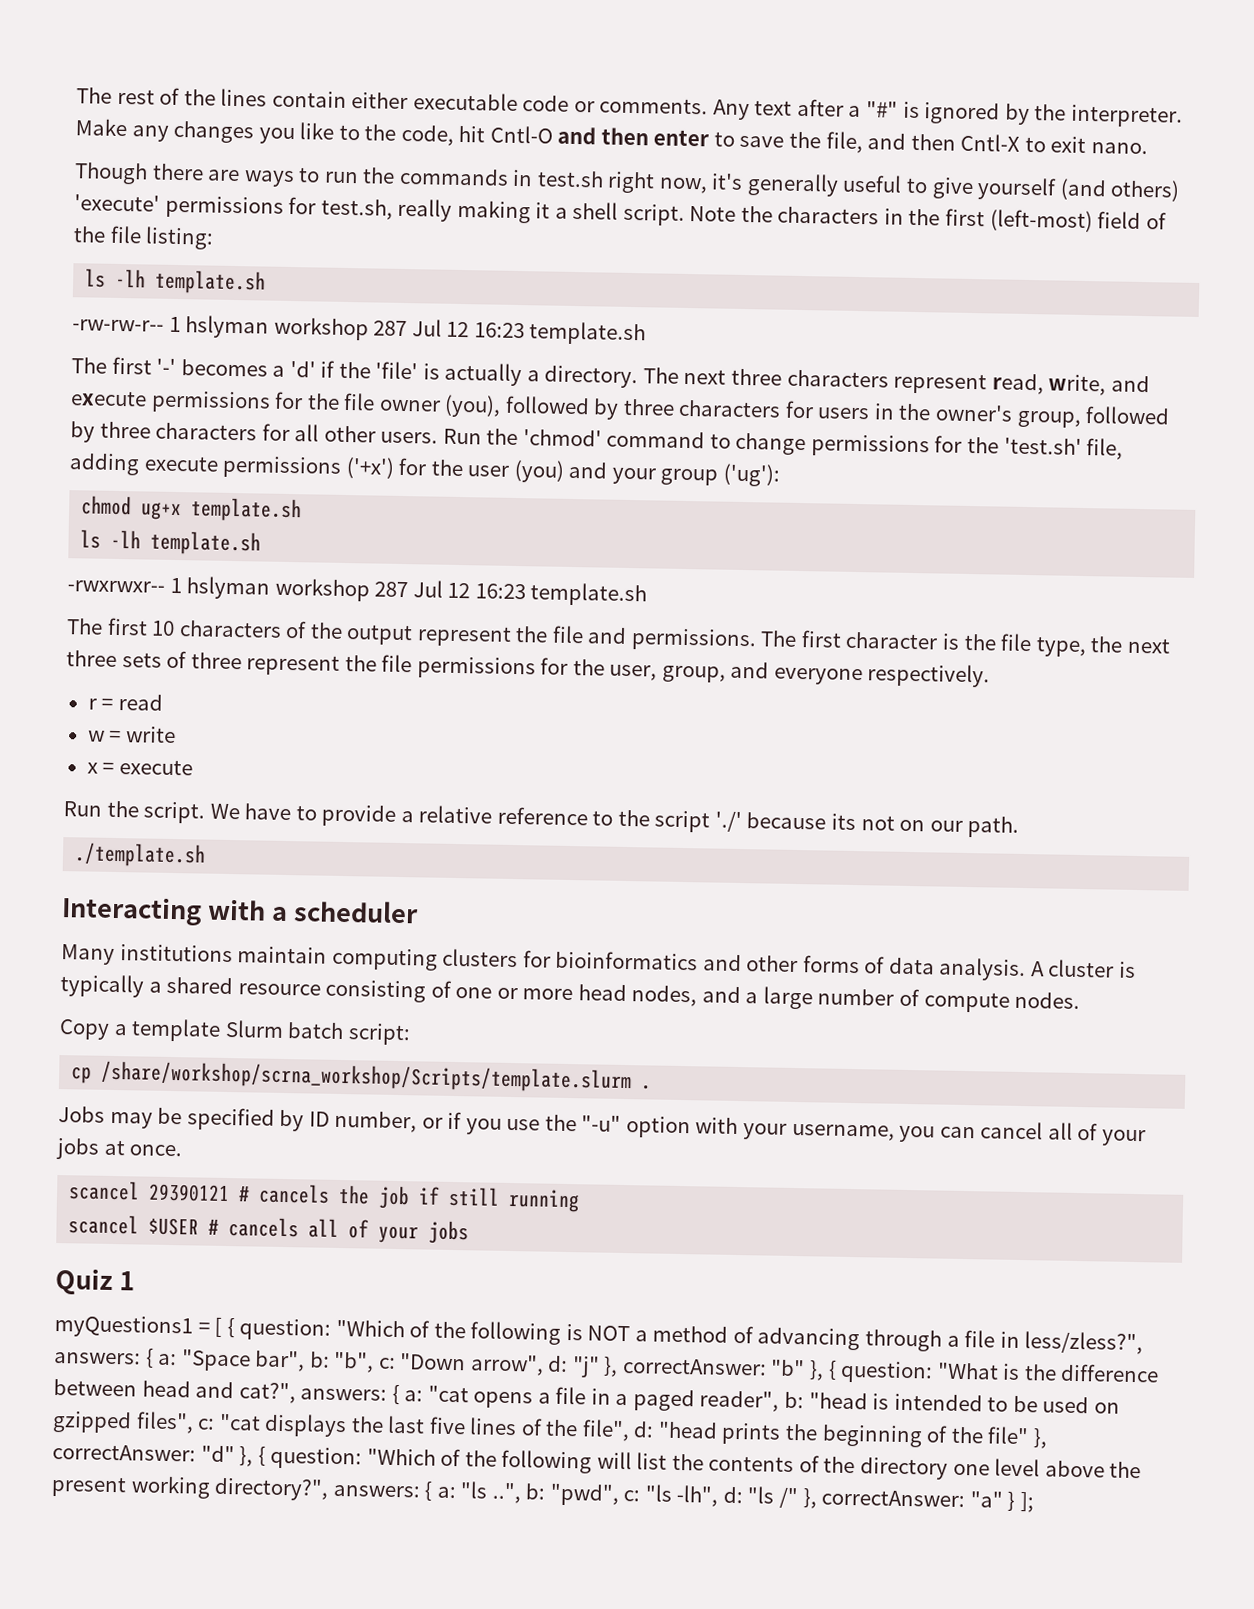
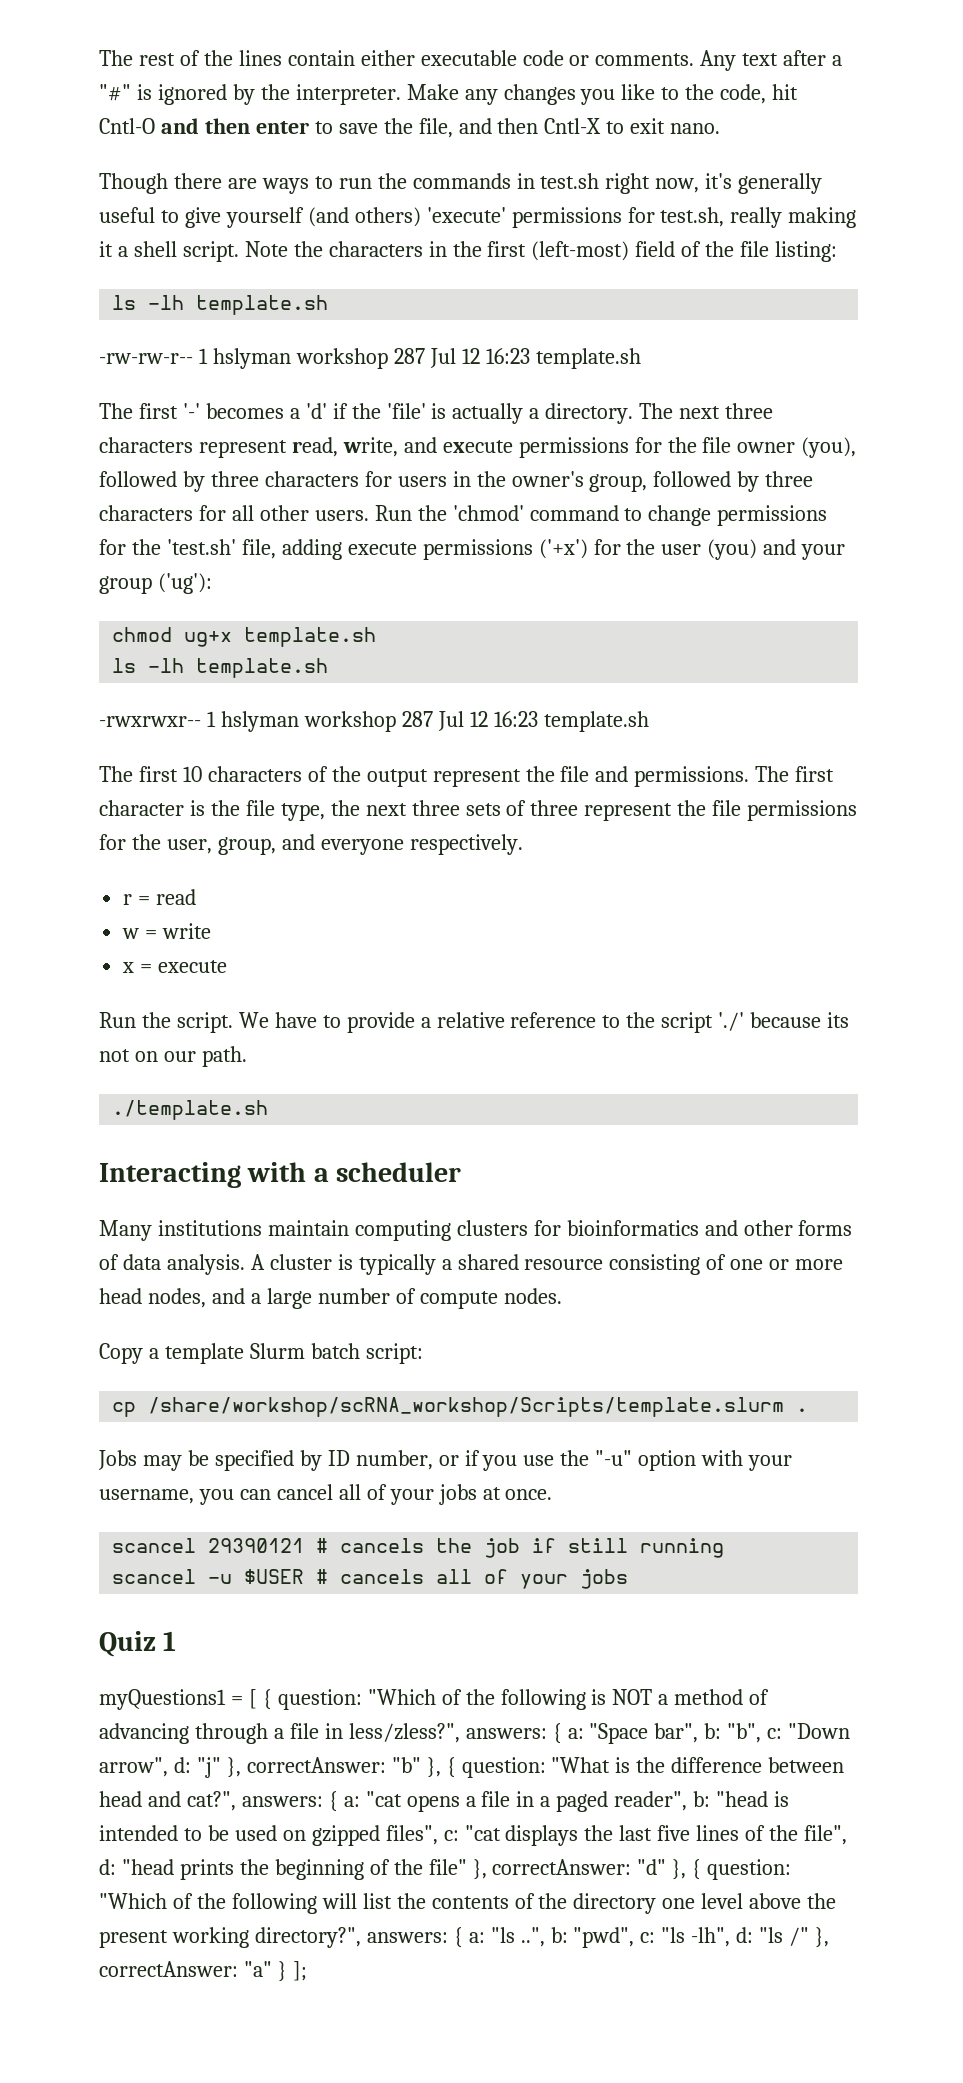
- cp /share/workshop/scrna_workshop/Scripts/template.slurm .
+ cp /share/workshop/scRNA_workshop/Scripts/template.slurm .
- scancel $USER # cancels all of your jobs
+ scancel -u $USER # cancels all of your jobs

